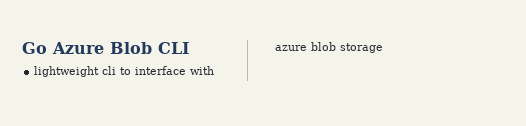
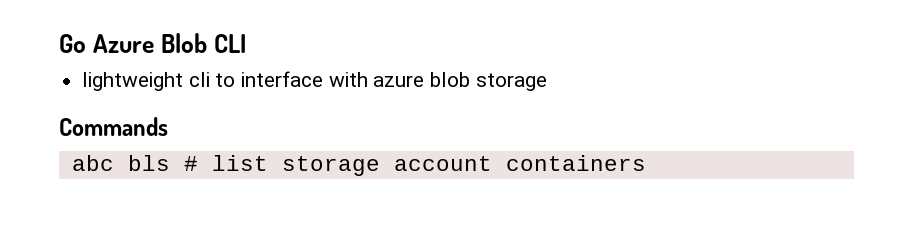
+ Commands
+ abc bls # list storage account containers

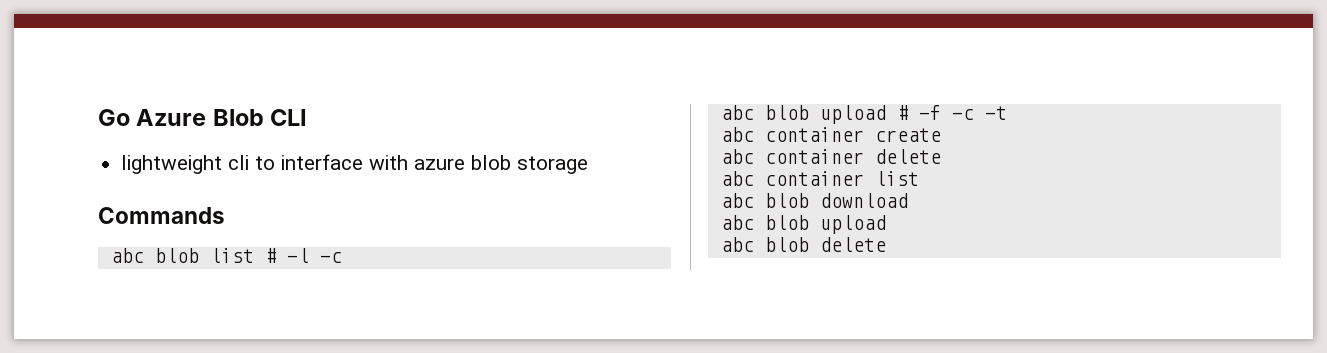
- abc bls # list storage account containers
+ abc blob list # -l -c
+ abc blob upload # -f -c -t
+ abc container create
+ abc container delete
+ abc container list
+ abc blob download
+ abc blob upload
+ abc blob delete

